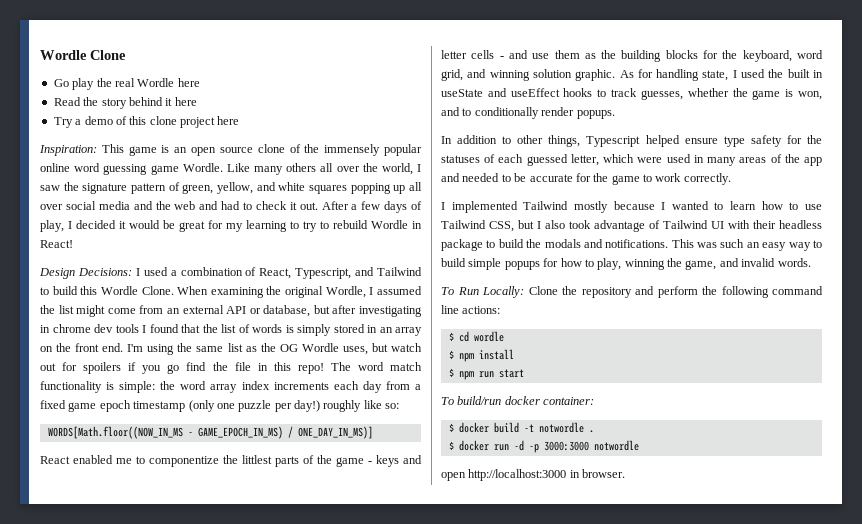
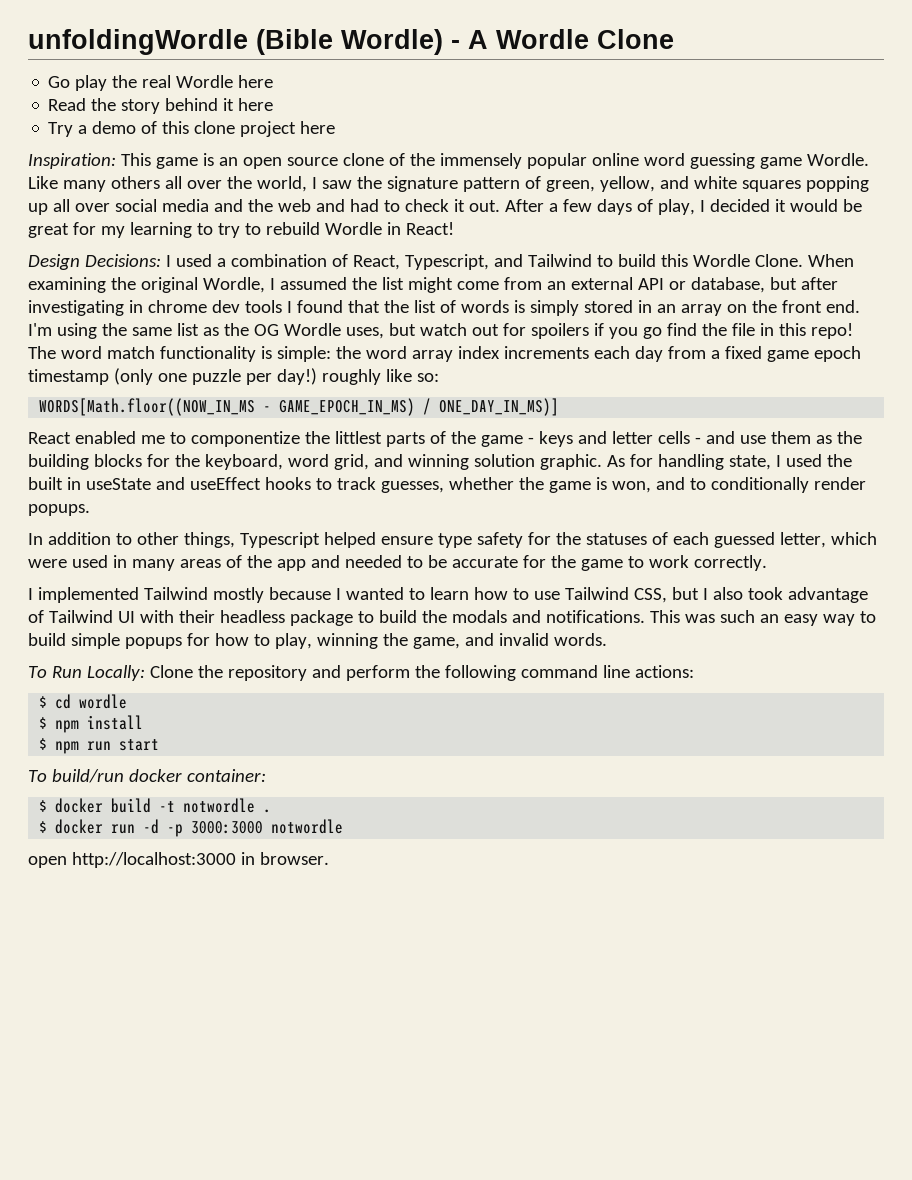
- Wordle Clone
+ unfoldingWordle (Bible Wordle) - A Wordle Clone

